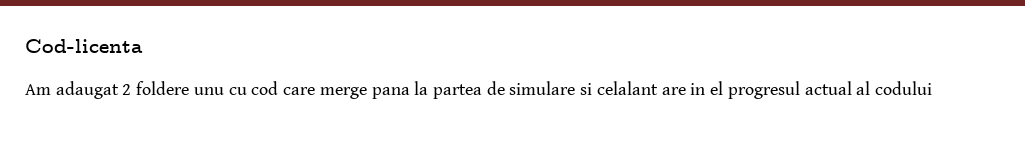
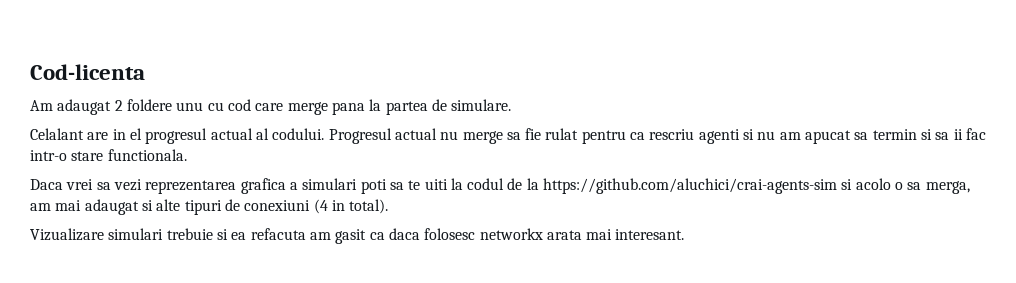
- Am adaugat 2 foldere unu cu cod care merge pana la partea de simulare si celalant are in el progresul actual al codului
+ Am adaugat 2 foldere unu cu cod care merge pana la partea de simulare.
+ Celalant are in el progresul actual al codului. Progresul actual nu merge sa fie rulat pentru ca rescriu agenti si nu am apucat sa termin si sa ii fac intr-o stare functionala.
+ Daca vrei sa vezi reprezentarea grafica a simulari poti sa te uiti la codul de la https://github.com/aluchici/crai-agents-sim si acolo o sa merga, am mai adaugat si alte tipuri de conexiuni (4 in total).
+ Vizualizare simulari trebuie si ea refacuta am gasit ca daca folosesc networkx arata mai interesant.

